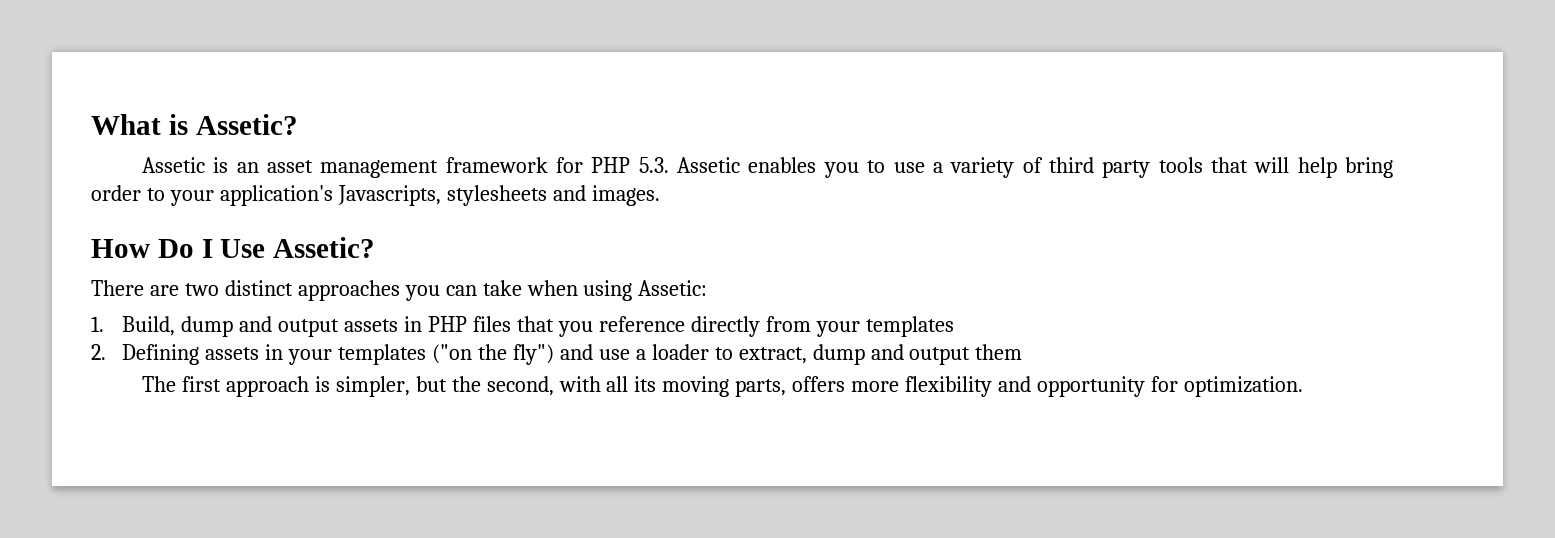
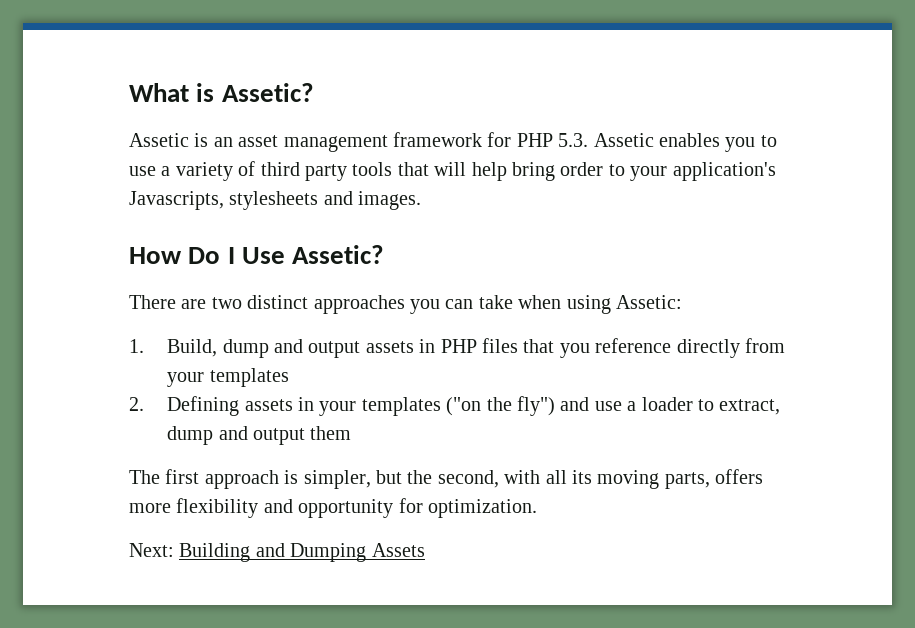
+ Next: Building and Dumping Assets

